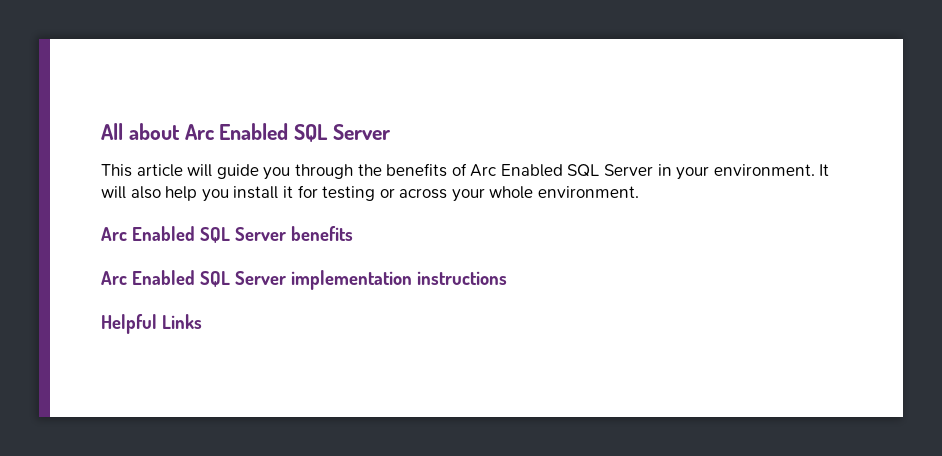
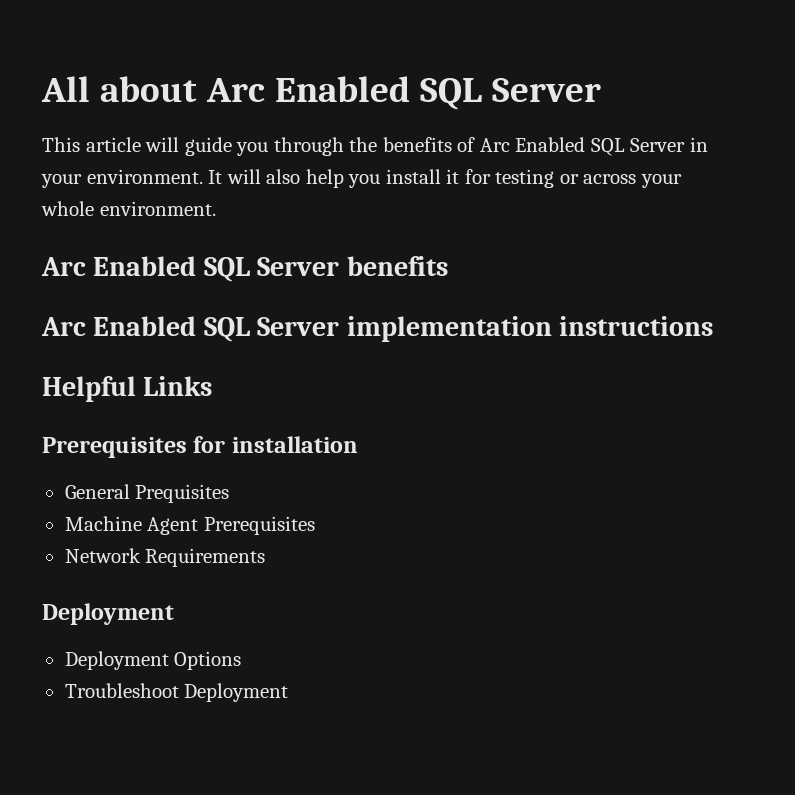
+ Prerequisites for installation
+ General Prequisites
+ Machine Agent Prerequisites
+ Network Requirements
+ Deployment
+ Deployment Options
+ Troubleshoot Deployment

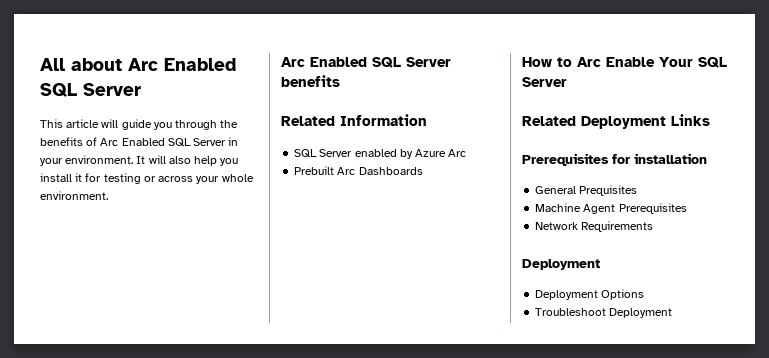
- Arc Enabled SQL Server implementation instructions
- Helpful Links
+ Related Information
+ SQL Server enabled by Azure Arc
+ Prebuilt Arc Dashboards
+ How to Arc Enable Your SQL Server
+ Related Deployment Links

